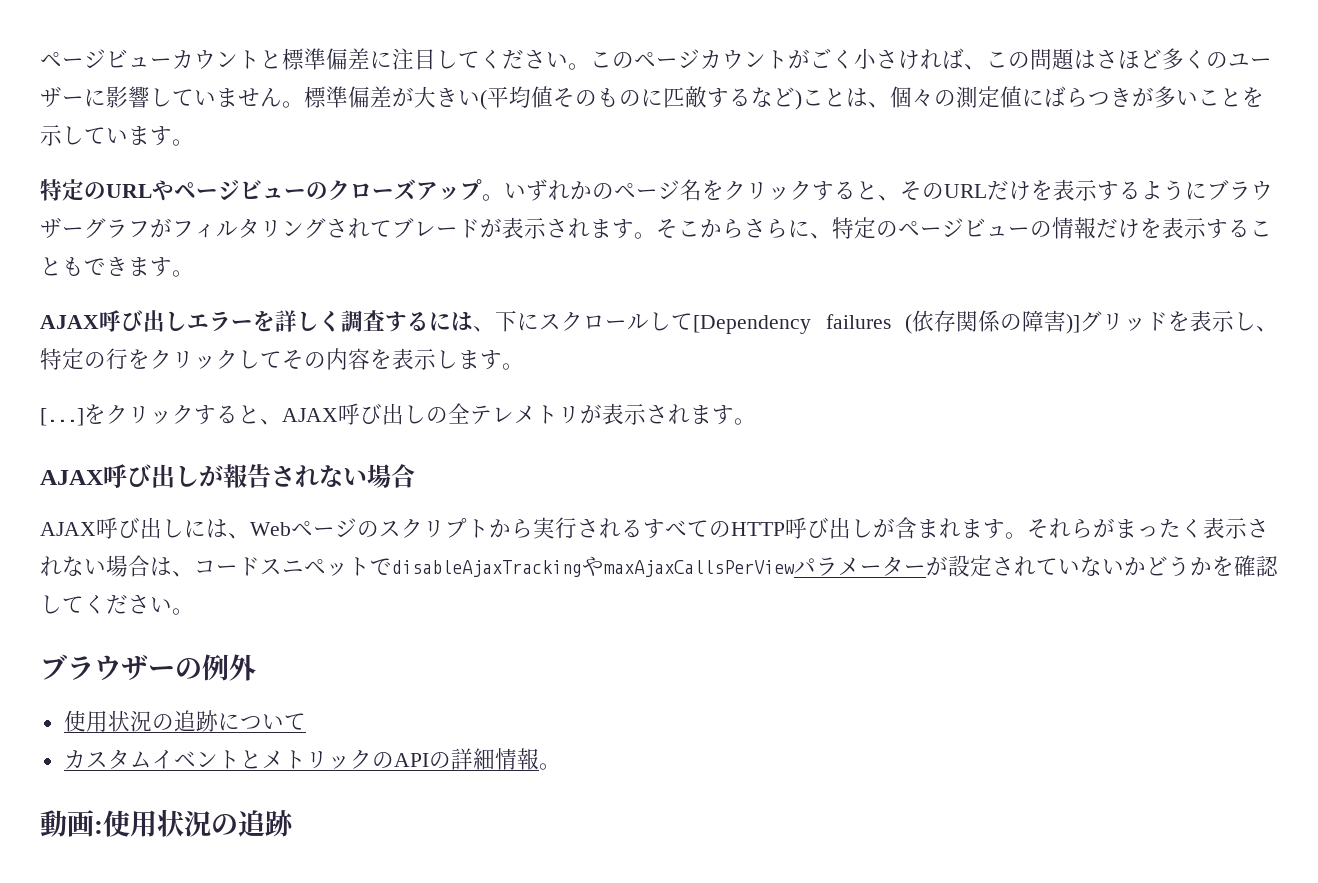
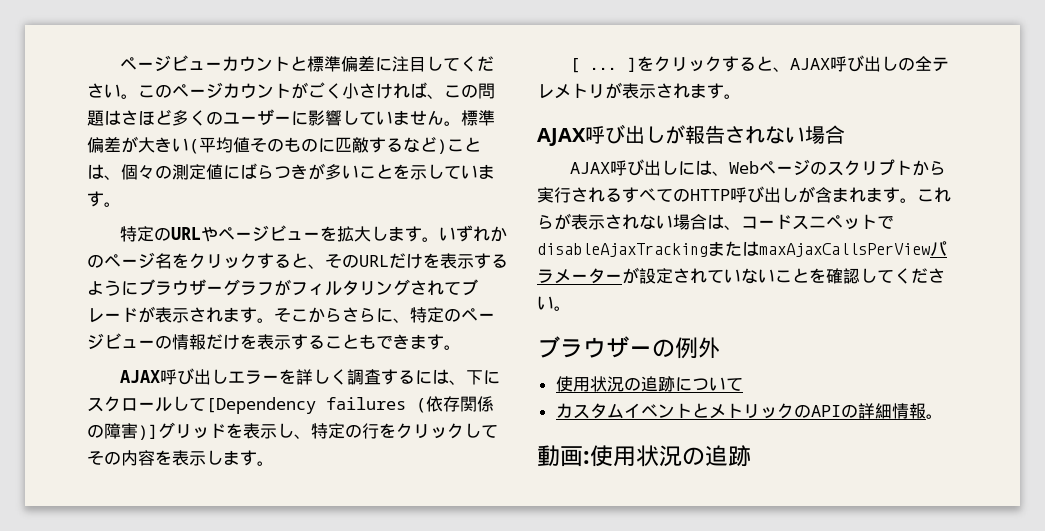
- 特定のURLやページビューのクローズアップ。
+ 特定のURLやページビューを拡大します。
- [...]をクリックすると、AJAX呼び出しの全テレメトリが表示されます。
+ [ ... ]をクリックすると、AJAX呼び出しの全テレメトリが表示されます。
- それらがまったく表示されない場合は、コードスニペットでdisableAjaxTrackingやmaxAjaxCallsPerViewパラメーターが設定されていないかどうかを確認してください。
+ これらが表示されない場合は、コードスニペットでdisableAjaxTrackingまたはmaxAjaxCallsPerViewパラメーターが設定されていないことを確認してください。

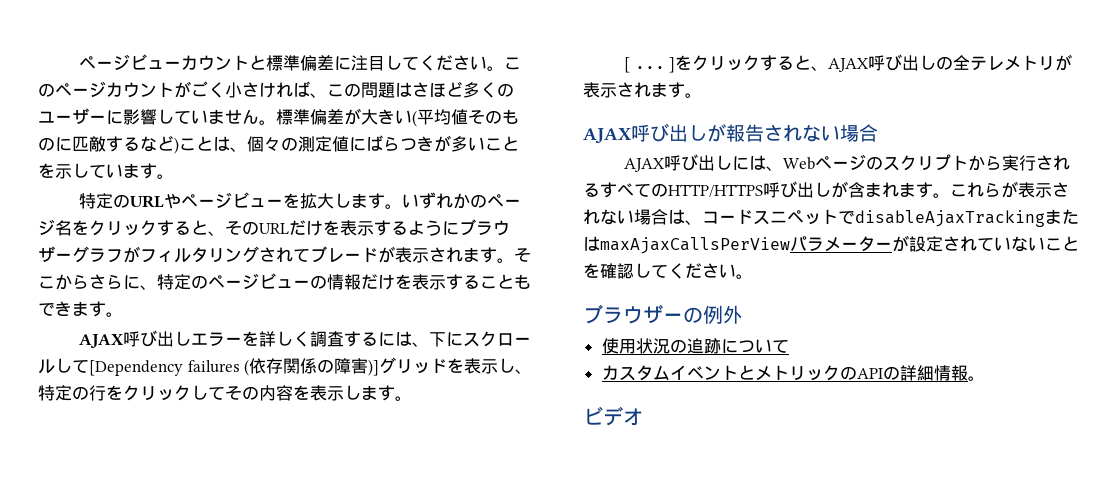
- AJAX呼び出しには、Webページのスクリプトから実行されるすべてのHTTP呼び出しが含まれます。
+ AJAX呼び出しには、Webページのスクリプトから実行されるすべてのHTTP/HTTPS呼び出しが含まれます。
- 動画:使用状況の追跡
+ ビデオ

